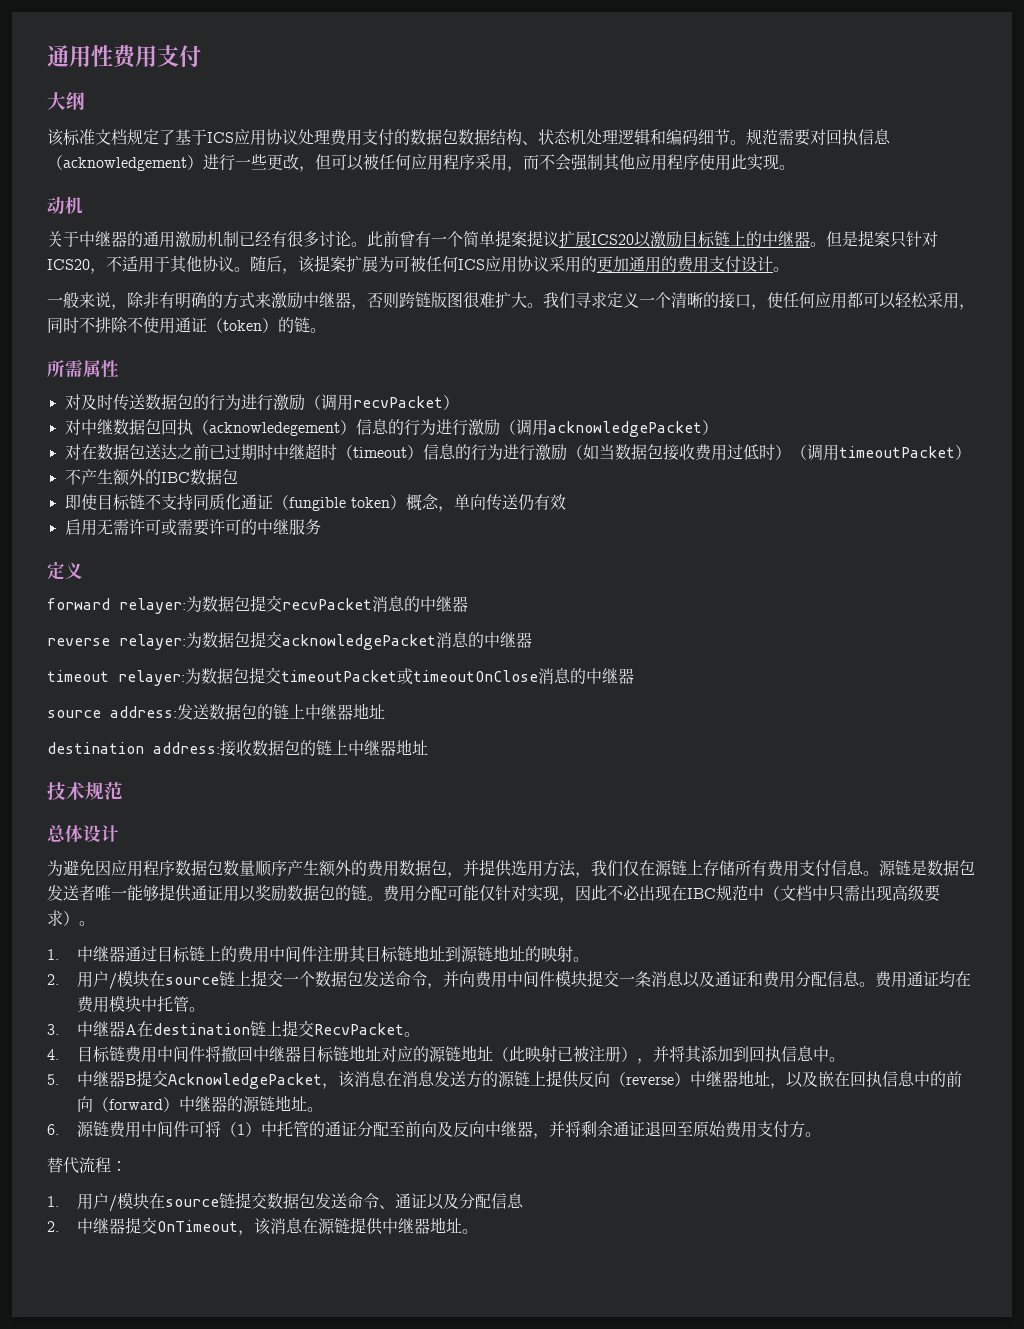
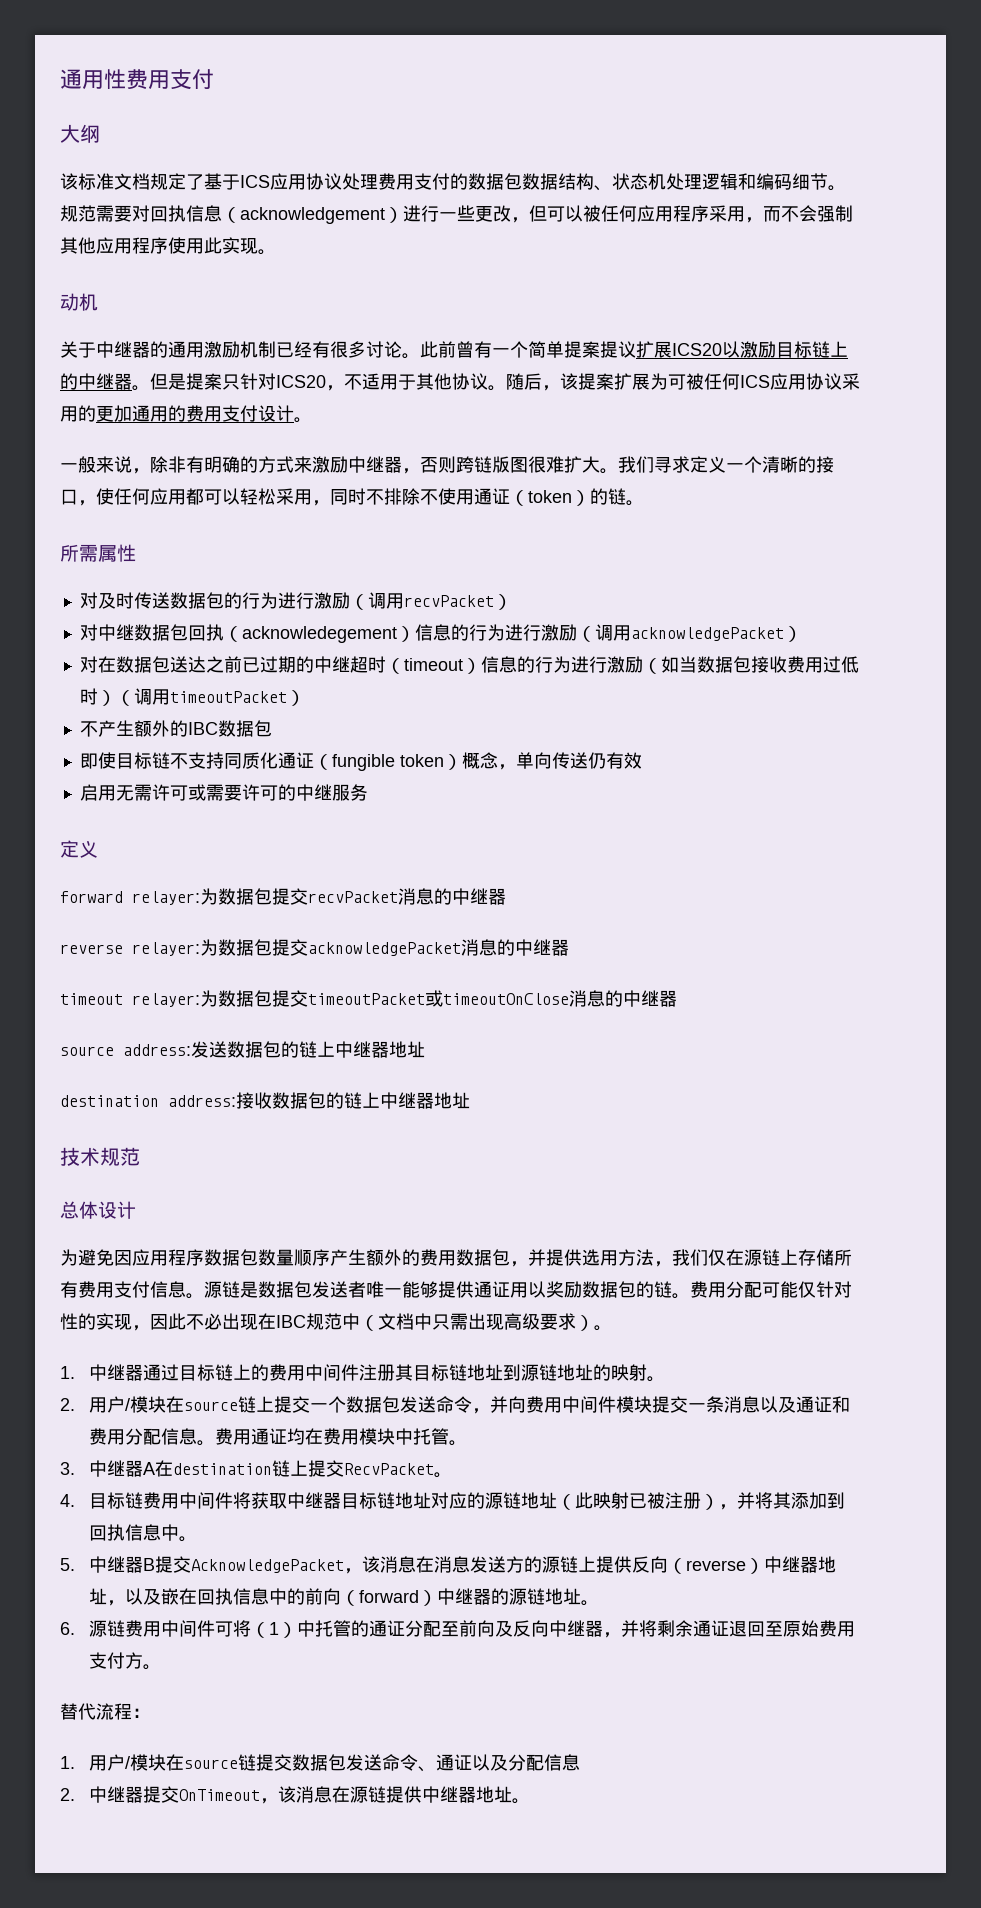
- 对在数据包送达之前已过期时中继超时（timeout）信息的行为进行激励（如当数据包接收费用过低时）（调用timeoutPacket）
+ 对在数据包送达之前已过期的中继超时（timeout）信息的行为进行激励（如当数据包接收费用过低时）（调用timeoutPacket）
- 费用分配可能仅针对实现，因此不必出现在IBC规范中（文档中只需出现高级要求）。
+ 费用分配可能仅针对性的实现，因此不必出现在IBC规范中（文档中只需出现高级要求）。
- 4.目标链费用中间件将撤回中继器目标链地址对应的源链地址（此映射已被注册），并将其添加到回执信息中。
+ 4.目标链费用中间件将获取中继器目标链地址对应的源链地址（此映射已被注册），并将其添加到回执信息中。

